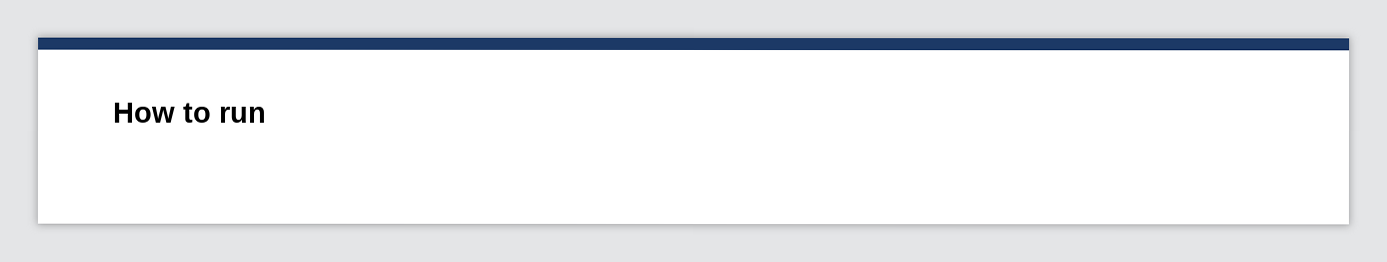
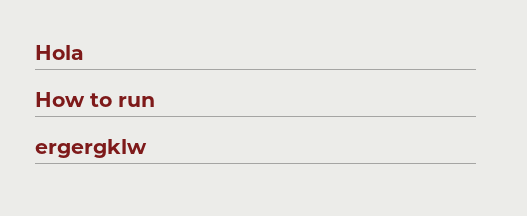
+ Hola
+ ergergklw

